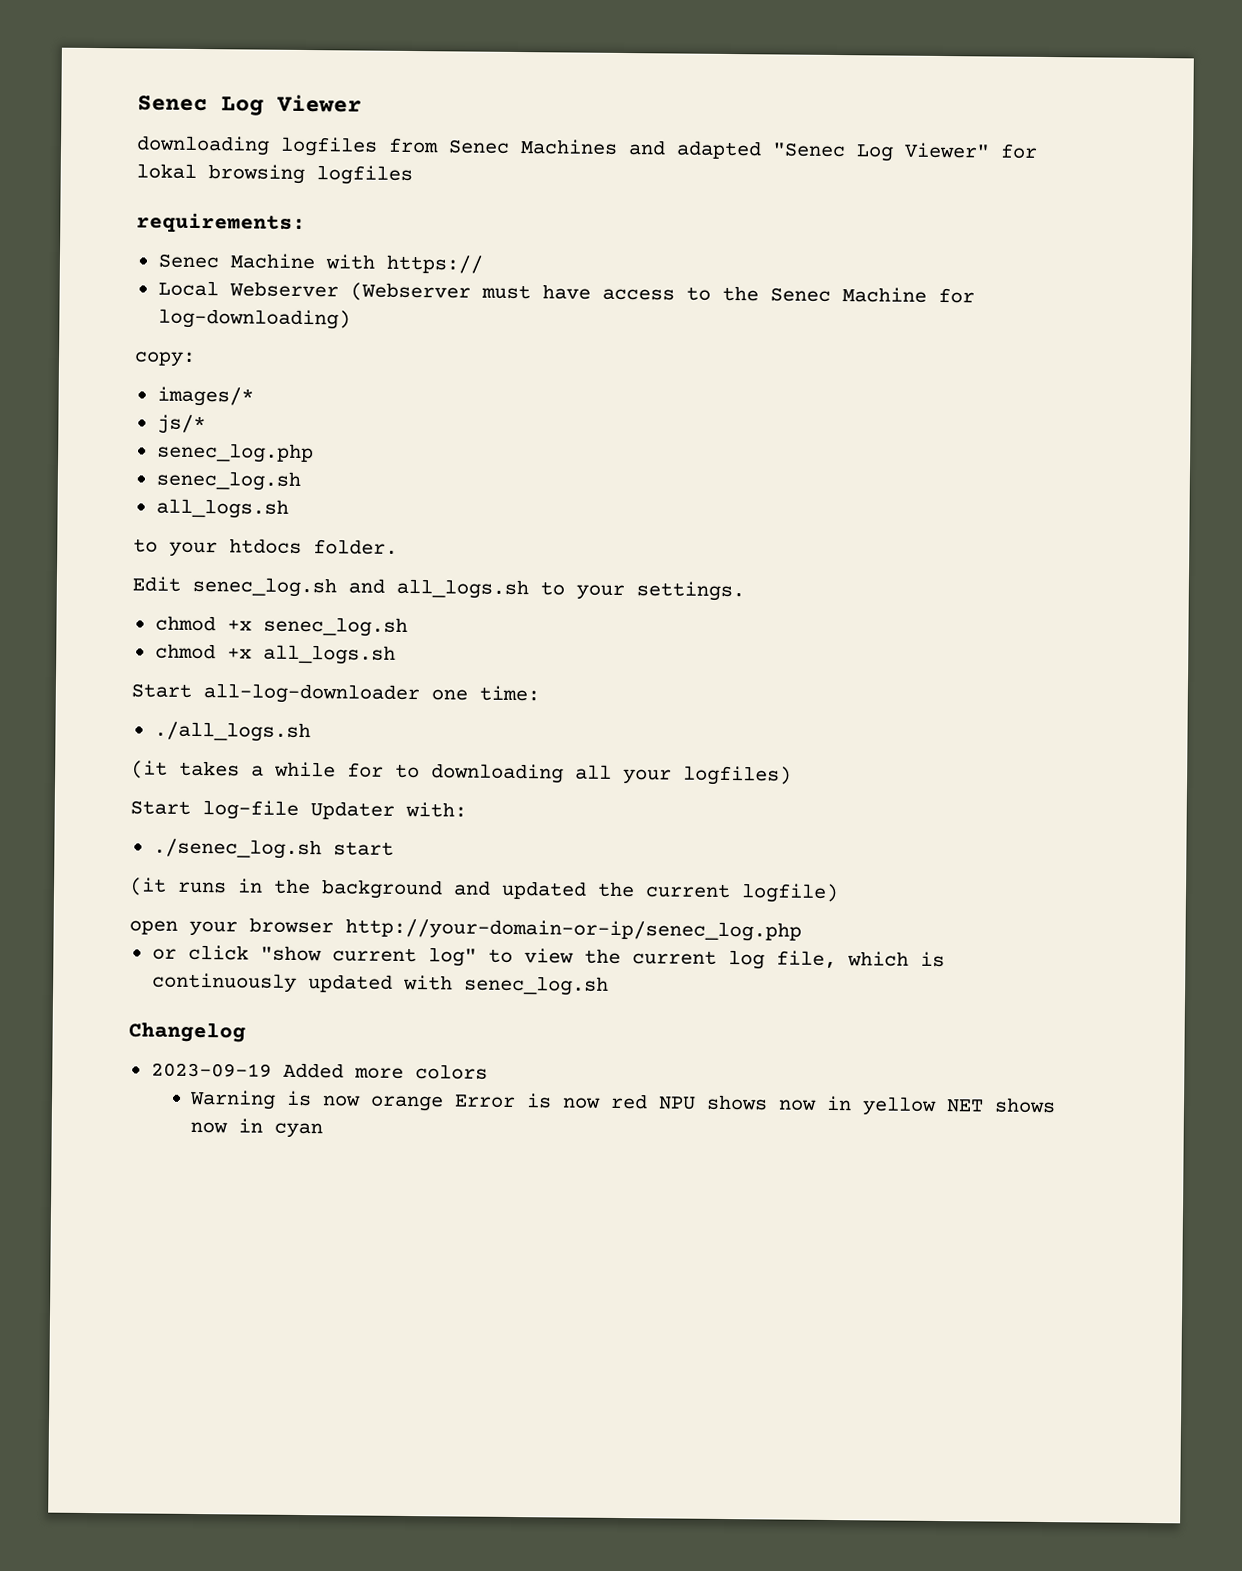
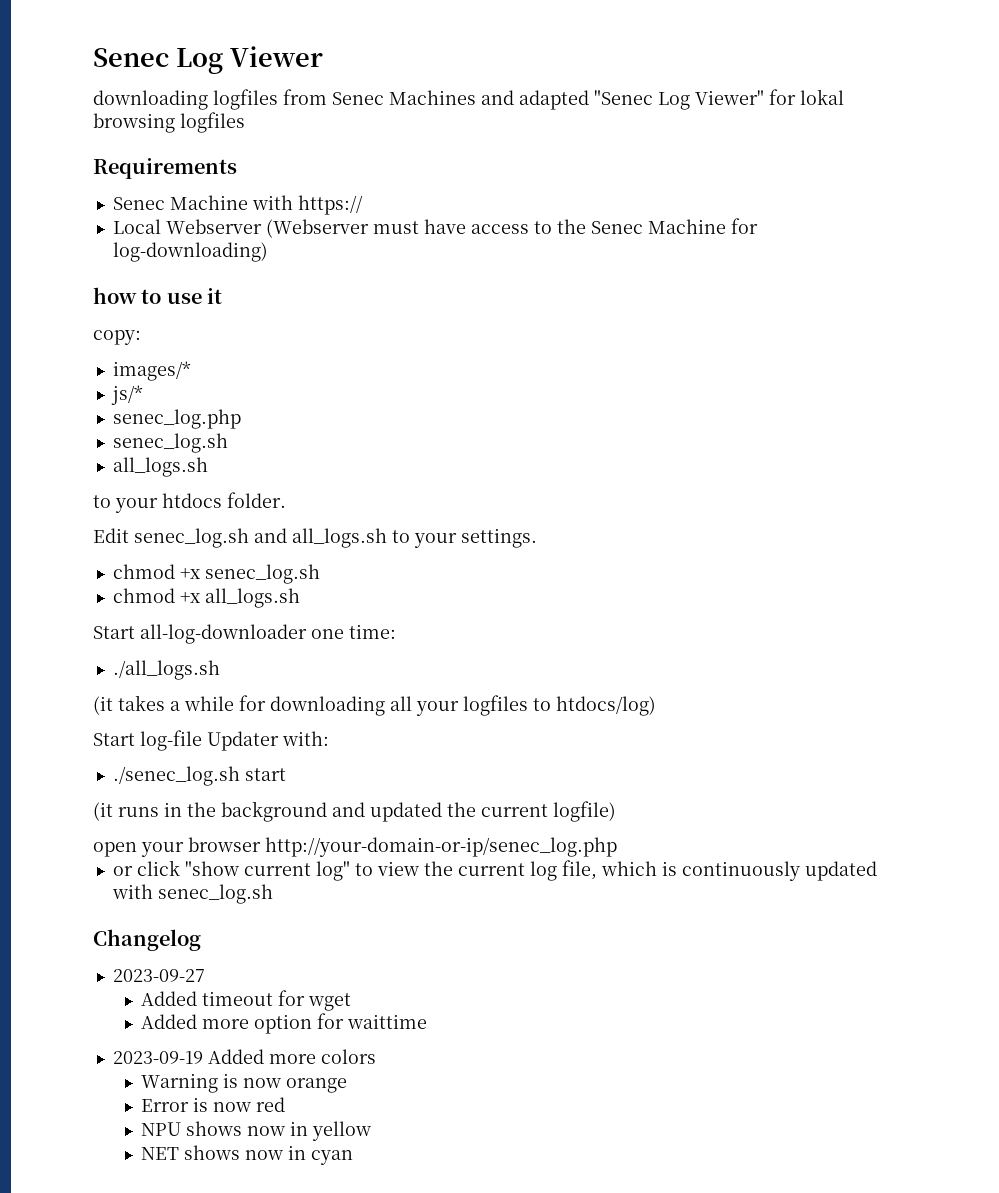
- requirements:
+ Requirements
+ how to use it
- (it takes a while for to downloading all your logfiles)
+ (it takes a while for downloading all your logfiles to htdocs/log)
+ 2023-09-27
+ Added timeout for wget
+ Added more option for waittime
- Warning is now orange Error is now red NPU shows now in yellow NET shows now in cyan
+ Warning is now orange
+ Error is now red
+ NPU shows now in yellow
+ NET shows now in cyan

